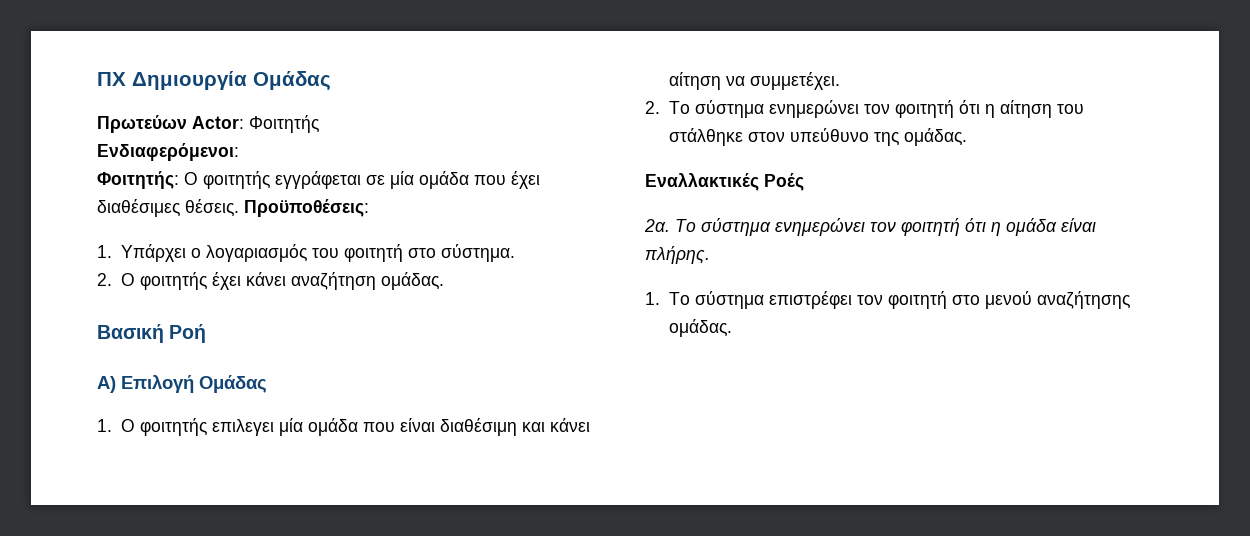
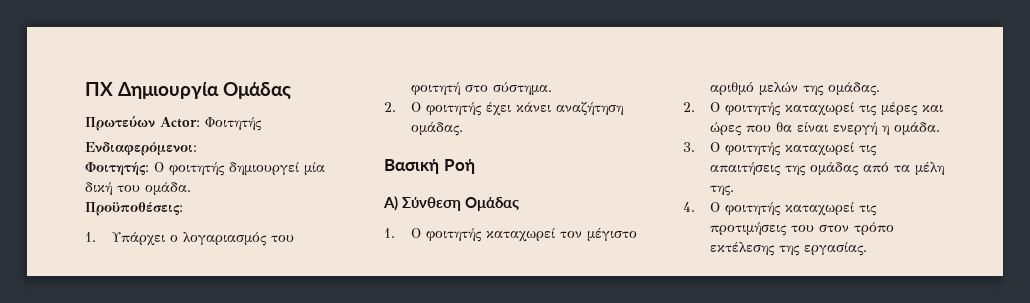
- Φοιτητής: Ο φοιτητής εγγράφεται σε μία ομάδα που έχει διαθέσιμες θέσεις. Προϋποθέσεις:
+ Φοιτητής: Ο φοιτητής δημιουργεί μία δική του ομάδα.
+ Προϋποθέσεις:
- Α) Επιλογή Ομάδας
+ Α) Σύνθεση Ομάδας
- 1. Ο φοιτητής επιλεγει μία ομάδα που είναι διαθέσιμη και κάνει αίτηση να συμμετέχει.
- 2. Το σύστημα ενημερώνει τον φοιτητή ότι η αίτηση του στάλθηκε στον υπεύθυνο της ομάδας.
- Εναλλακτικές Ροές
- 2α. Το σύστημα ενημερώνει τον φοιτητή ότι η ομάδα είναι πλήρης.
- 1. Το σύστημα επιστρέφει τον φοιτητή στο μενού αναζήτησης ομάδας.
+ 1. Ο φοιτητής καταχωρεί τον μέγιστο αριθμό μελών της ομάδας.
+ 2. Ο φοιτητής καταχωρεί τις μέρες και ώρες που θα είναι ενεργή η ομάδα.
+ 3. Ο φοιτητής καταχωρεί τις απαιτήσεις της ομάδας από τα μέλη της.
+ 4. Ο φοιτητής καταχωρεί τις προτιμήσεις του στον τρόπο εκτέλεσης της εργασίας.

